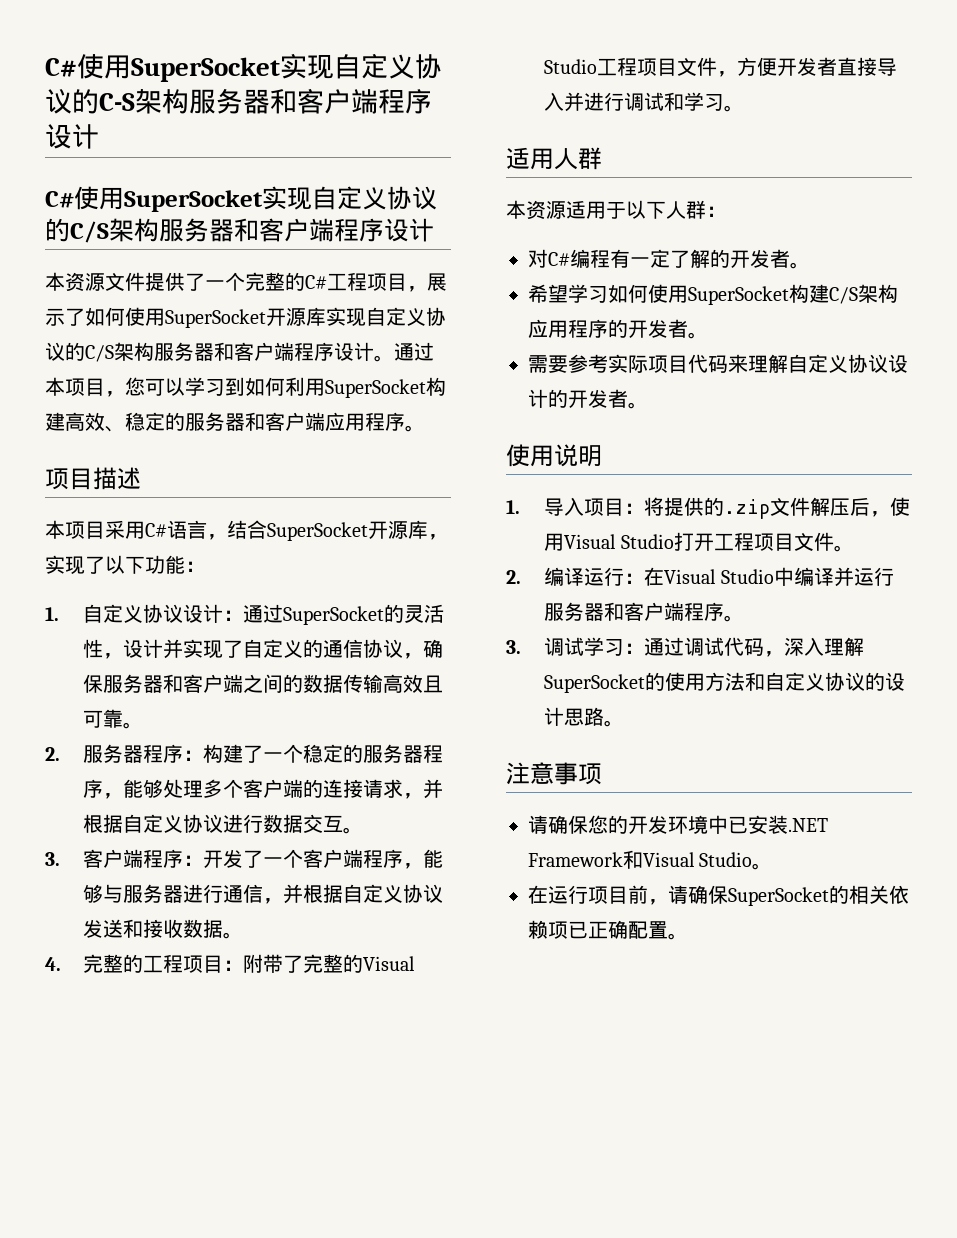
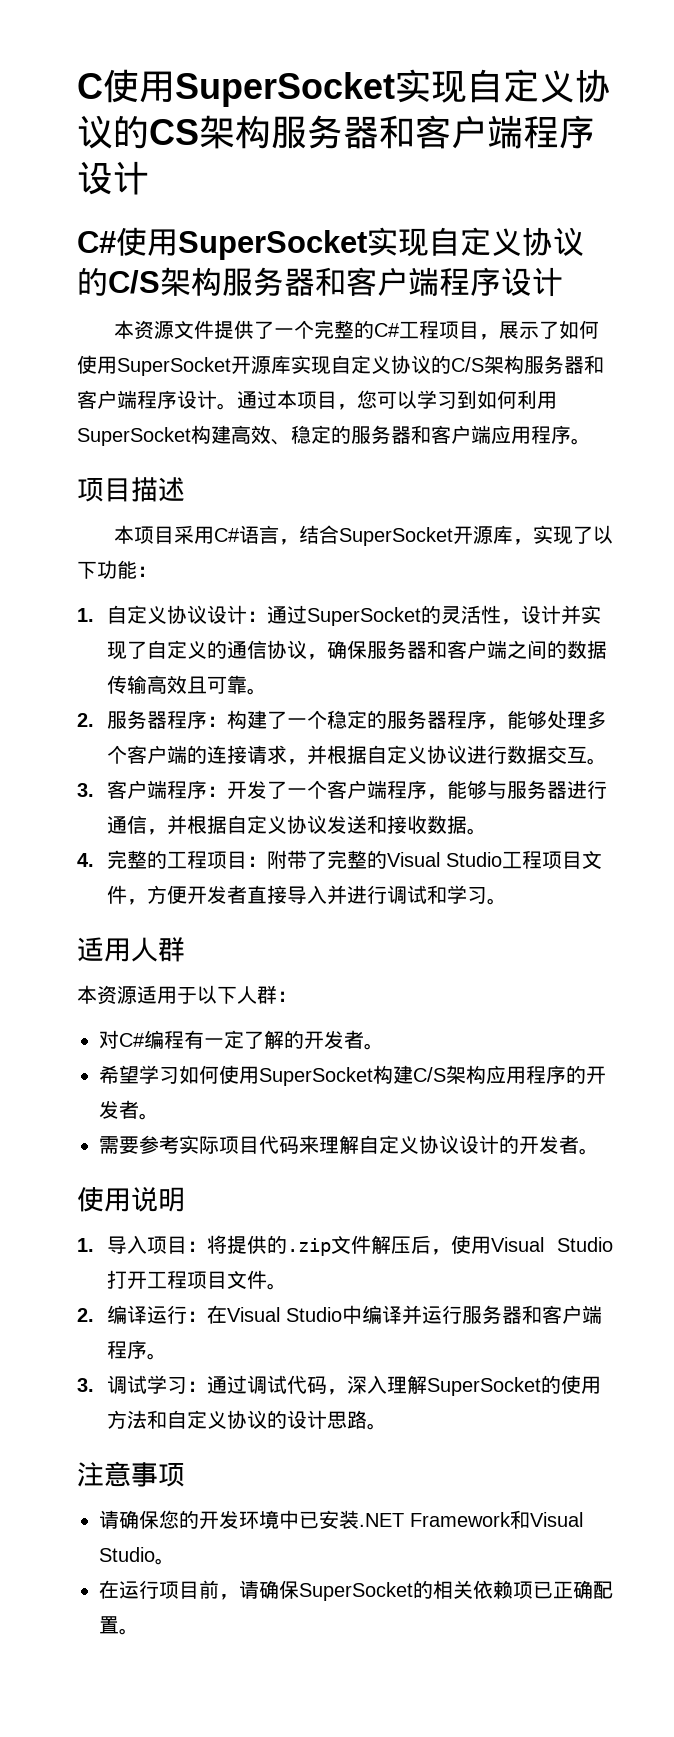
- C#使用SuperSocket实现自定义协议的C-S架构服务器和客户端程序设计
+ C使用SuperSocket实现自定义协议的CS架构服务器和客户端程序设计

